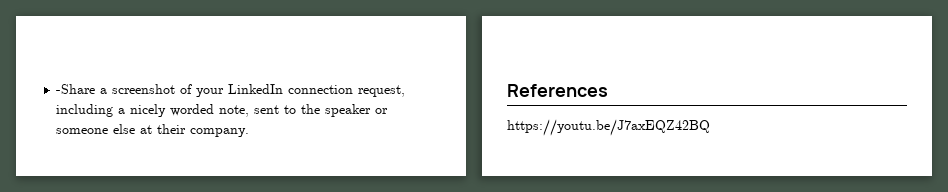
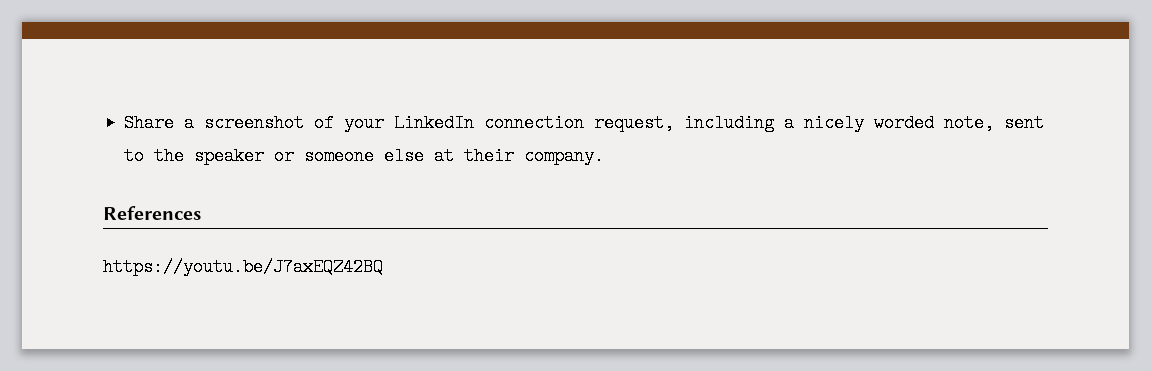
- -Share a screenshot of your LinkedIn connection request, including a nicely worded note, sent to the speaker or someone else at their company.
+ Share a screenshot of your LinkedIn connection request, including a nicely worded note, sent to the speaker or someone else at their company.

